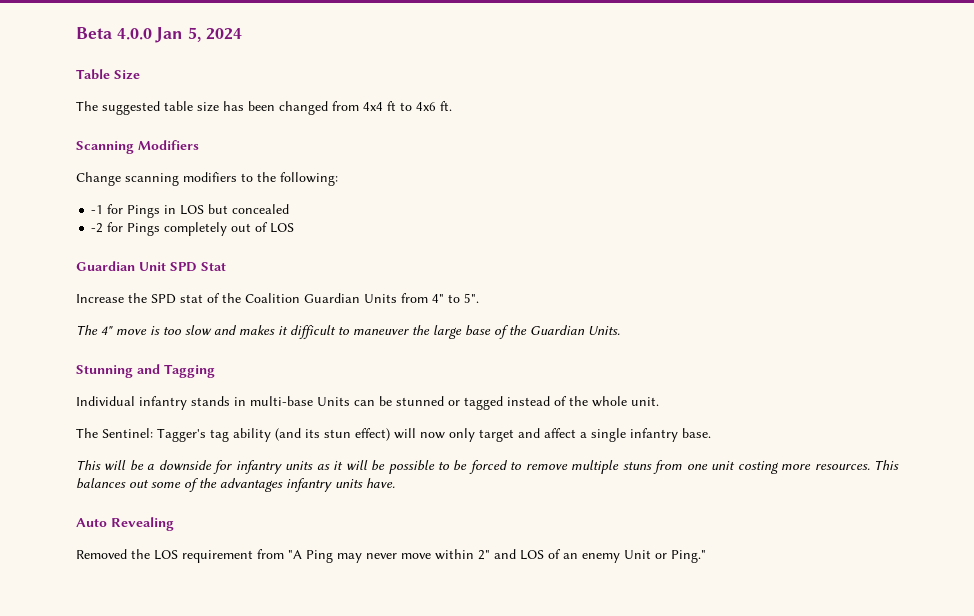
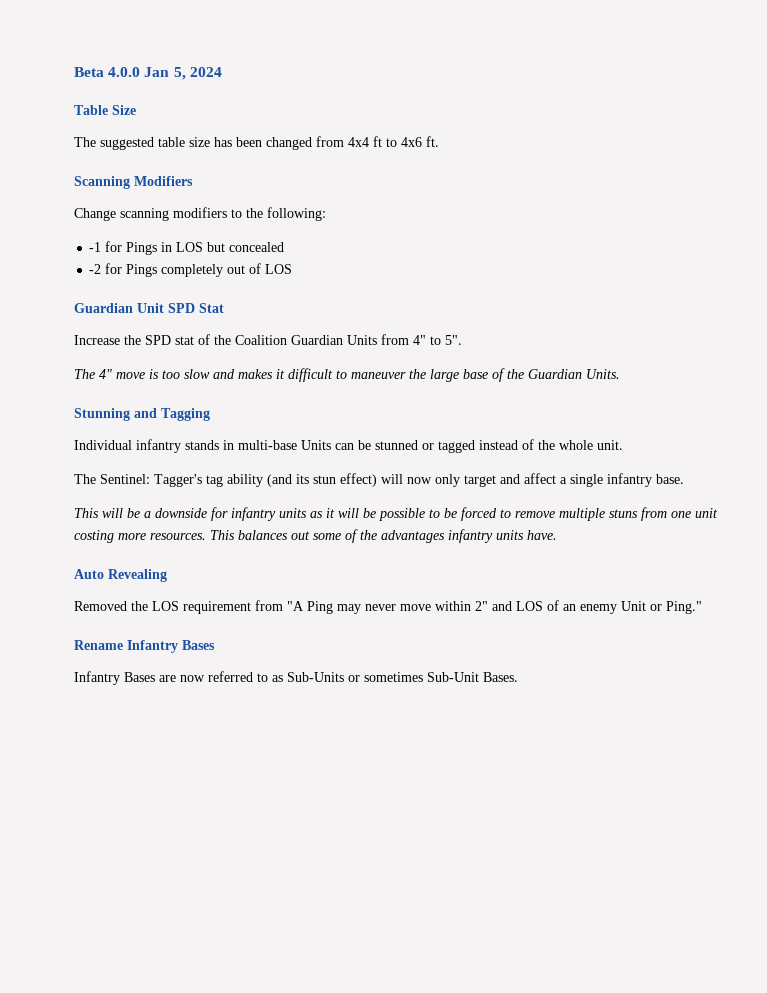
+ Rename Infantry Bases
+ Infantry Bases are now referred to as Sub-Units or sometimes Sub-Unit Bases.

